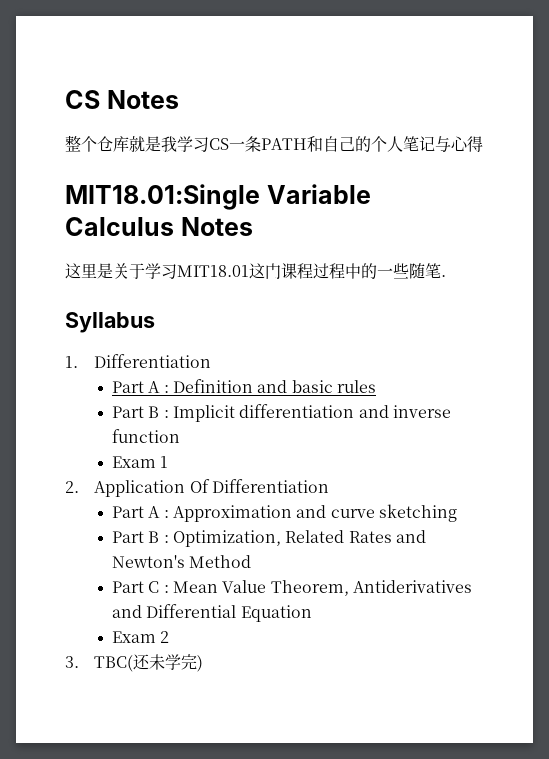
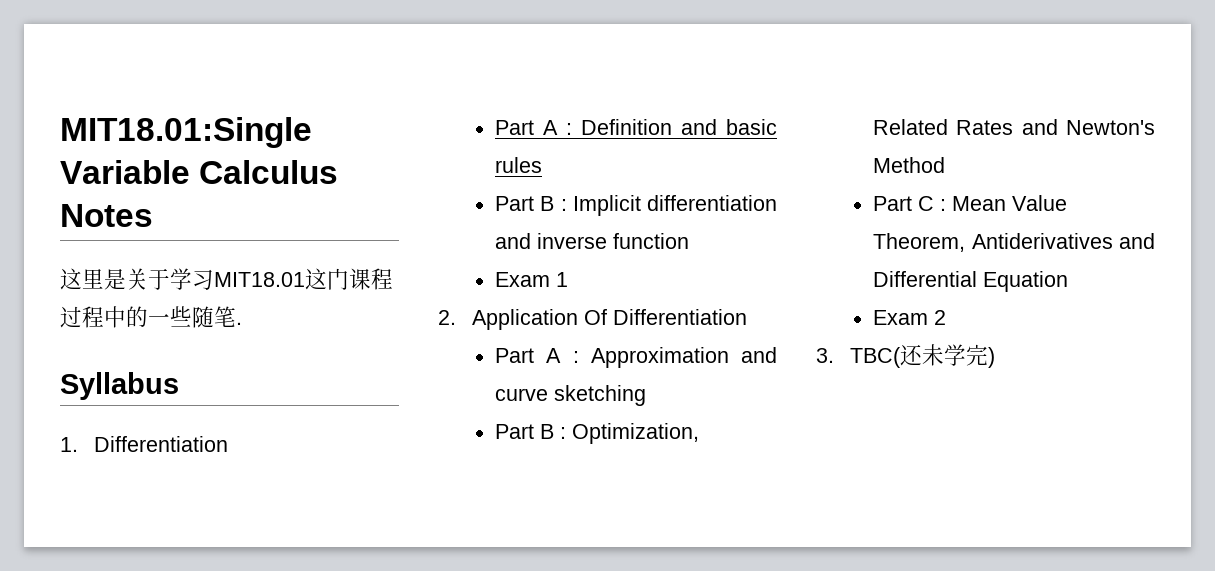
- CS Notes
- 整个仓库就是我学习CS一条PATH和自己的个人笔记与心得

